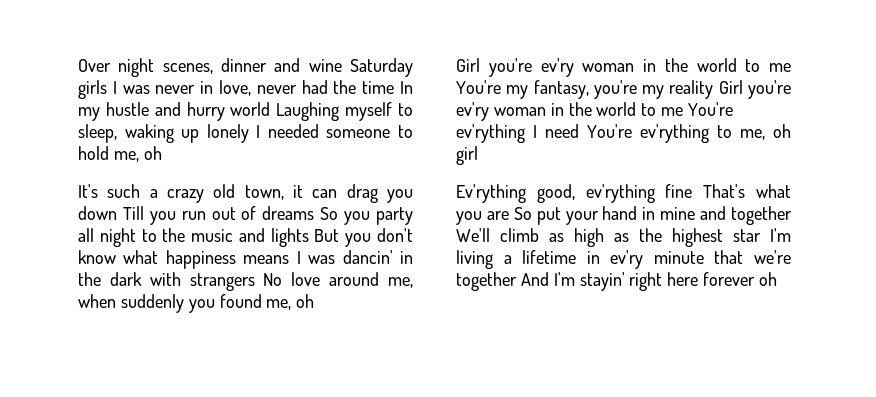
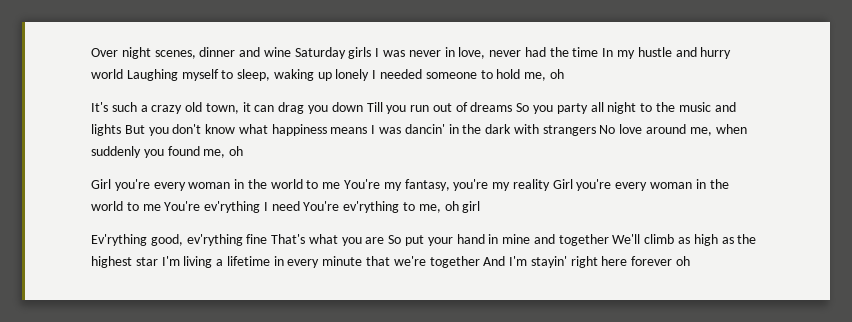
- Girl you're ev'ry woman in the world to me You're my fantasy, you're my reality Girl you're ev'ry woman in the world to me You're ev'rything I need You're ev'rything to me, oh girl
+ Girl you're every woman in the world to me You're my fantasy, you're my reality Girl you're every woman in the world to me You're ev'rything I need You're ev'rything to me, oh girl
- Ev'rything good, ev'rything fine That's what you are So put your hand in mine and together We'll climb as high as the highest star I'm living a lifetime in ev'ry minute that we're together And I'm stayin' right here forever oh
+ Ev'rything good, ev'rything fine That's what you are So put your hand in mine and together We'll climb as high as the highest star I'm living a lifetime in every minute that we're together And I'm stayin' right here forever oh

